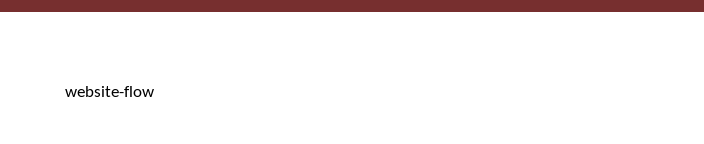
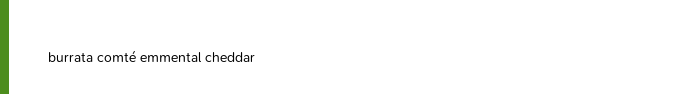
- website-flow
+ burrata comté emmental cheddar

